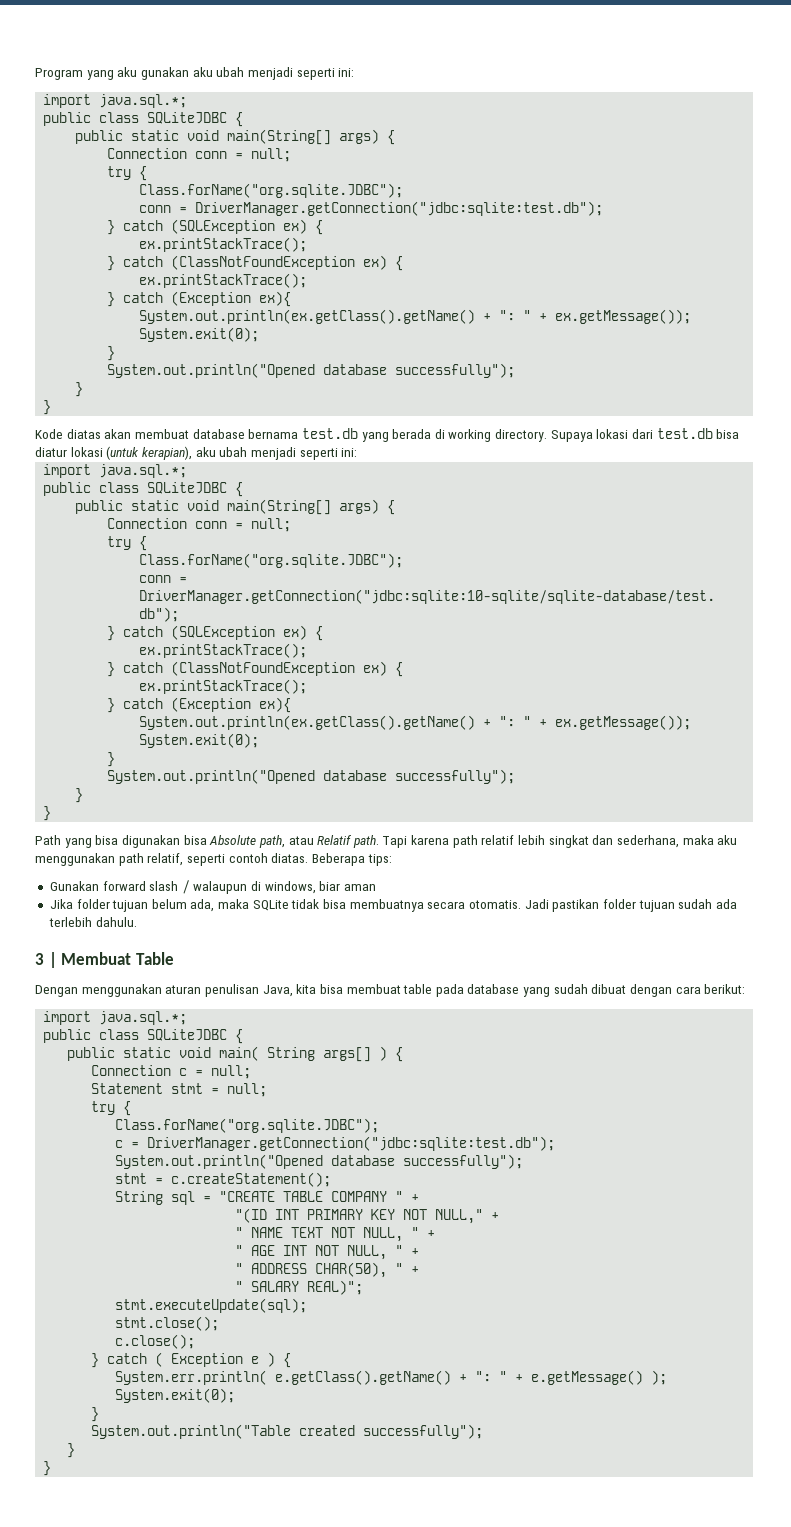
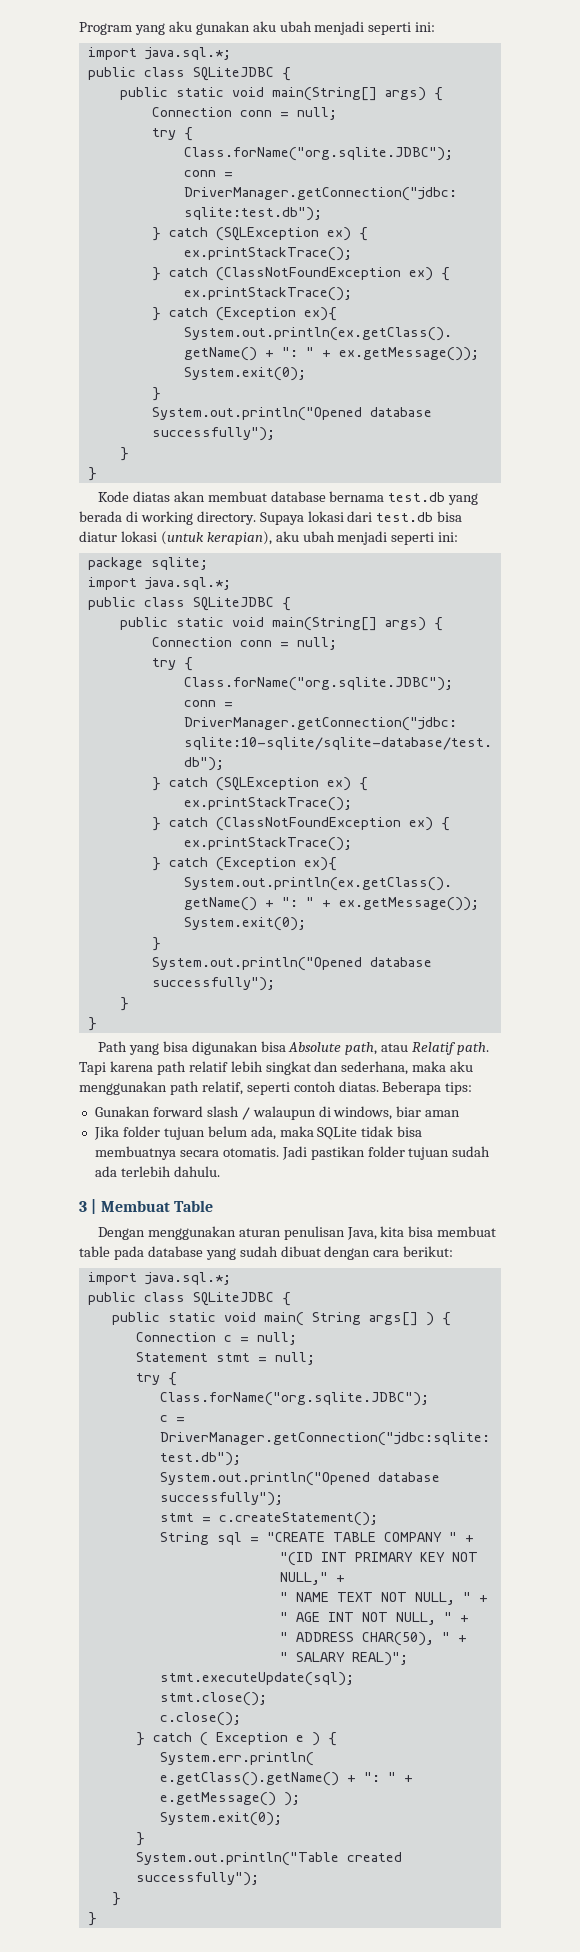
+ package sqlite;

